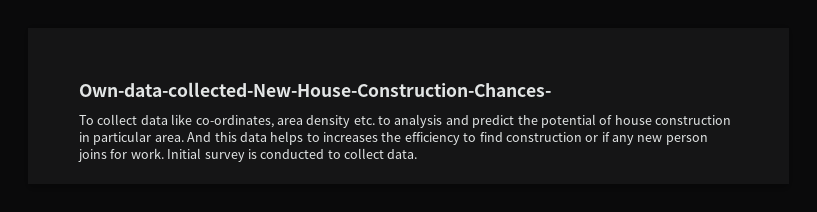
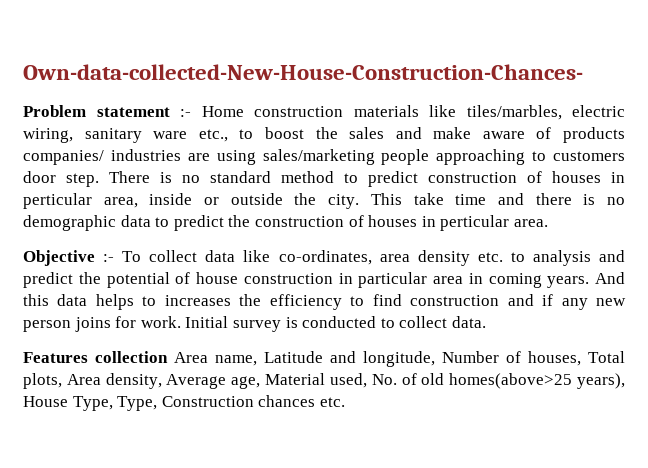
- To collect data like co-ordinates, area density etc. to analysis and predict the potential of house construction in particular area.
+ Problem statement :- Home construction materials like tiles/marbles, electric wiring, sanitary ware etc., to boost the sales and make aware of products companies/ industries are using sales/marketing people approaching to customers door step. There is no standard method to predict construction of houses in perticular area, inside or outside the city. This take time and there is no demographic data to predict the construction of houses in perticular area.
+ Objective :- To collect data like co-ordinates, area density etc. to analysis and predict the potential of house construction in particular area in coming years.
- And this data helps to increases the efficiency to find construction or if any new person joins for work.
+ And this data helps to increases the efficiency to find construction and if any new person joins for work.
+ Features collection Area name, Latitude and longitude, Number of houses, Total plots, Area density, Average age, Material used, No. of old homes(above>25 years), House Type, Type, Construction chances etc.

